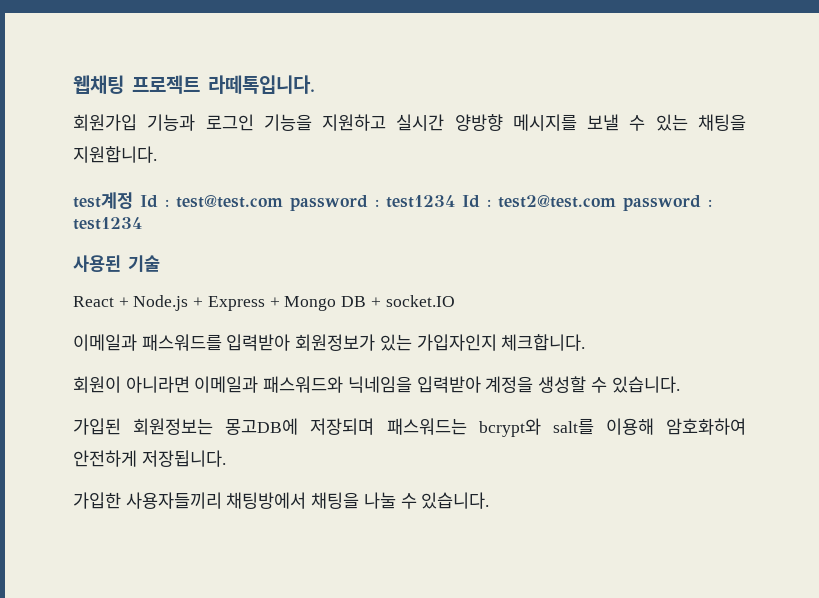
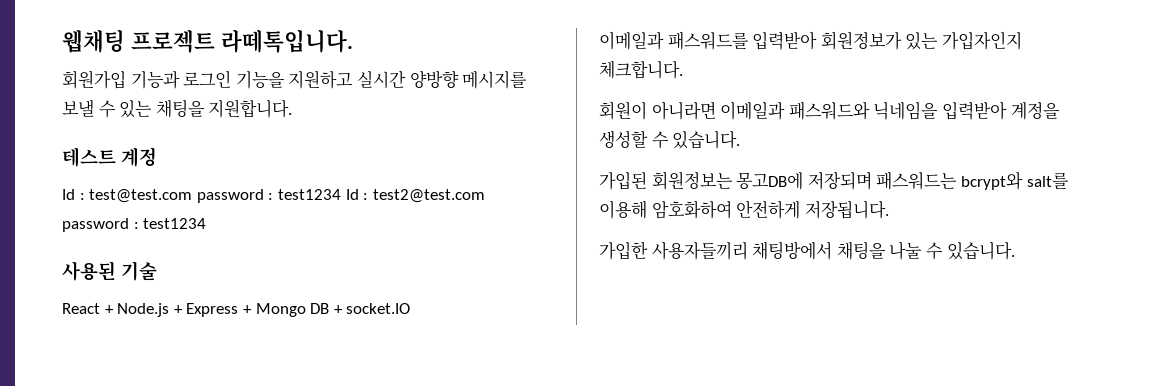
- test계정 Id : test@test.com password : test1234 Id : test2@test.com password : test1234
+ 테스트 계정
+ Id : test@test.com password : test1234 Id : test2@test.com password : test1234

